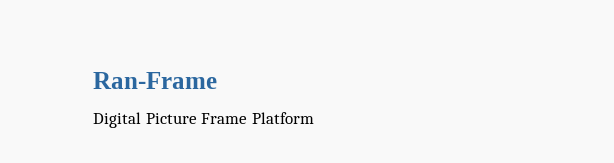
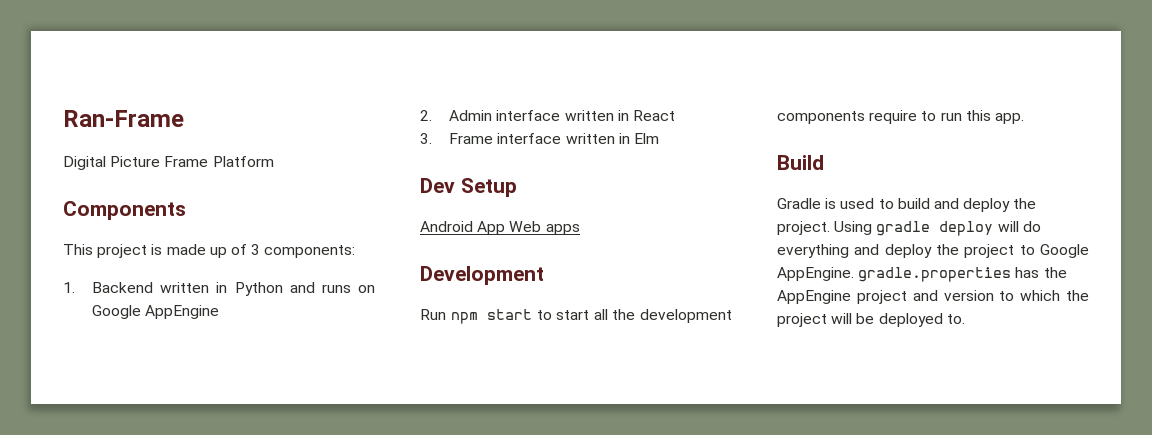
+ Components
+ This project is made up of 3 components:
+ 1. Backend written in Python and runs on Google AppEngine
+ 2. Admin interface written in React
+ 3. Frame interface written in Elm
+ Dev Setup
+ Android App Web apps
+ Development
+ Run npm start to start all the development components require to run this app.
+ Build
+ Gradle is used to build and deploy the project. Using gradle deploy will do everything and deploy the project to Google AppEngine. gradle.properties has the AppEngine project and version to which the project will be deployed to.

